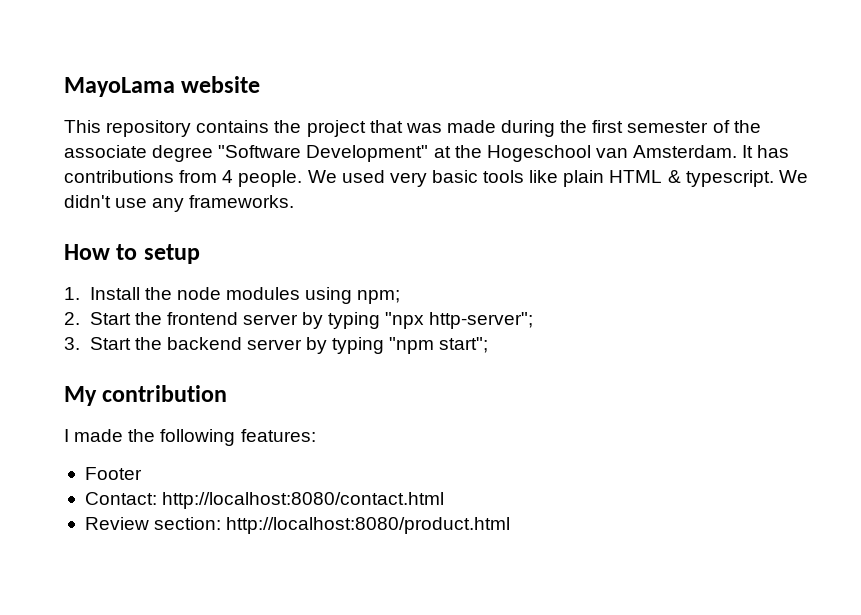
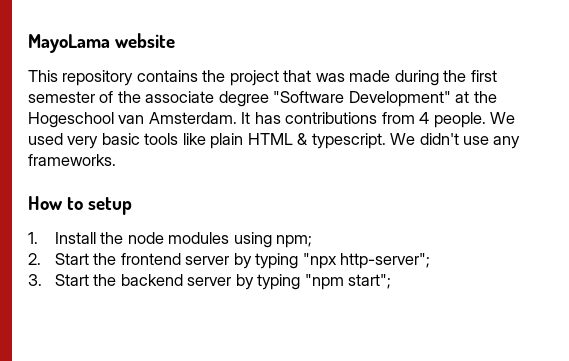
- My contribution
- I made the following features:
- Footer
- Contact: http://localhost:8080/contact.html
- Review section: http://localhost:8080/product.html

